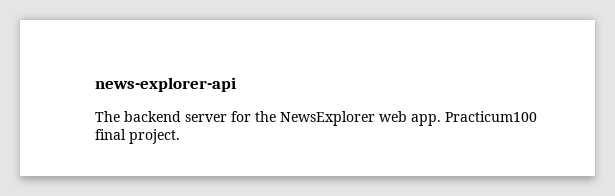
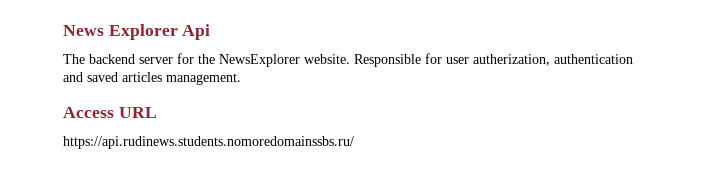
- news-explorer-api
+ News Explorer Api
- The backend server for the NewsExplorer web app. Practicum100 final project.
+ The backend server for the NewsExplorer website. Responsible for user autherization, authentication and saved articles management.
+ Access URL
+ https://api.rudinews.students.nomoredomainssbs.ru/

